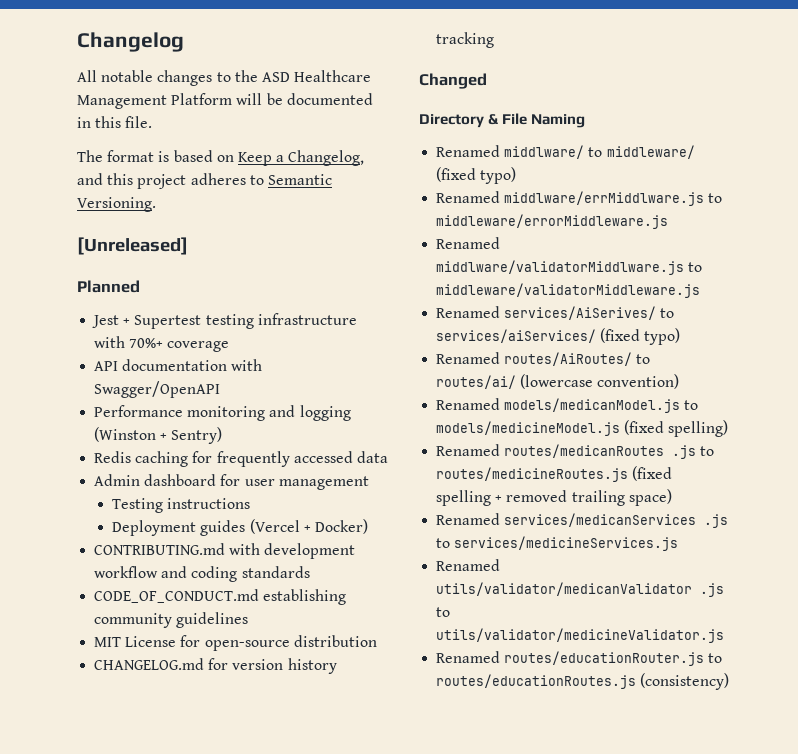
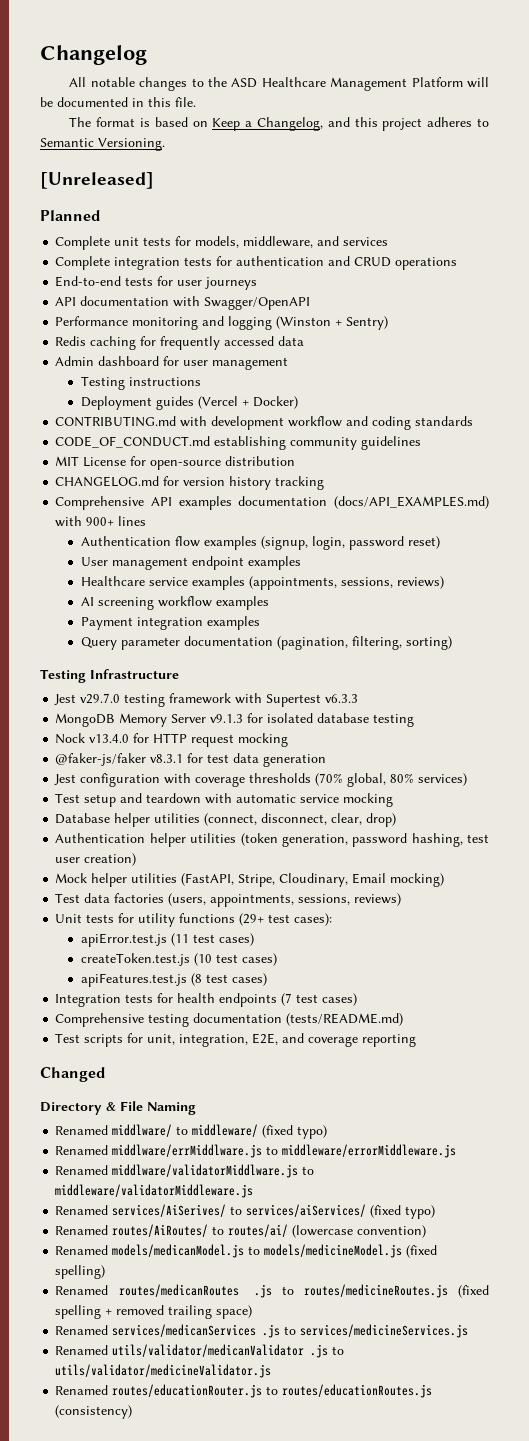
- Jest + Supertest testing infrastructure with 70%+ coverage
+ Complete unit tests for models, middleware, and services
+ Complete integration tests for authentication and CRUD operations
+ End-to-end tests for user journeys
+ Comprehensive API examples documentation (docs/API_EXAMPLES.md) with 900+ lines
+ Authentication flow examples (signup, login, password reset)
+ User management endpoint examples
+ Healthcare service examples (appointments, sessions, reviews)
+ AI screening workflow examples
+ Payment integration examples
+ Query parameter documentation (pagination, filtering, sorting)
+ Testing Infrastructure
+ Jest v29.7.0 testing framework with Supertest v6.3.3
+ MongoDB Memory Server v9.1.3 for isolated database testing
+ Nock v13.4.0 for HTTP request mocking
+ @faker-js/faker v8.3.1 for test data generation
+ Jest configuration with coverage thresholds (70% global, 80% services)
+ Test setup and teardown with automatic service mocking
+ Database helper utilities (connect, disconnect, clear, drop)
+ Authentication helper utilities (token generation, password hashing, test user creation)
+ Mock helper utilities (FastAPI, Stripe, Cloudinary, Email mocking)
+ Test data factories (users, appointments, sessions, reviews)
+ Unit tests for utility functions (29+ test cases):
+ apiError.test.js (11 test cases)
+ createToken.test.js (10 test cases)
+ apiFeatures.test.js (8 test cases)
+ Integration tests for health endpoints (7 test cases)
+ Comprehensive testing documentation (tests/README.md)
+ Test scripts for unit, integration, E2E, and coverage reporting

